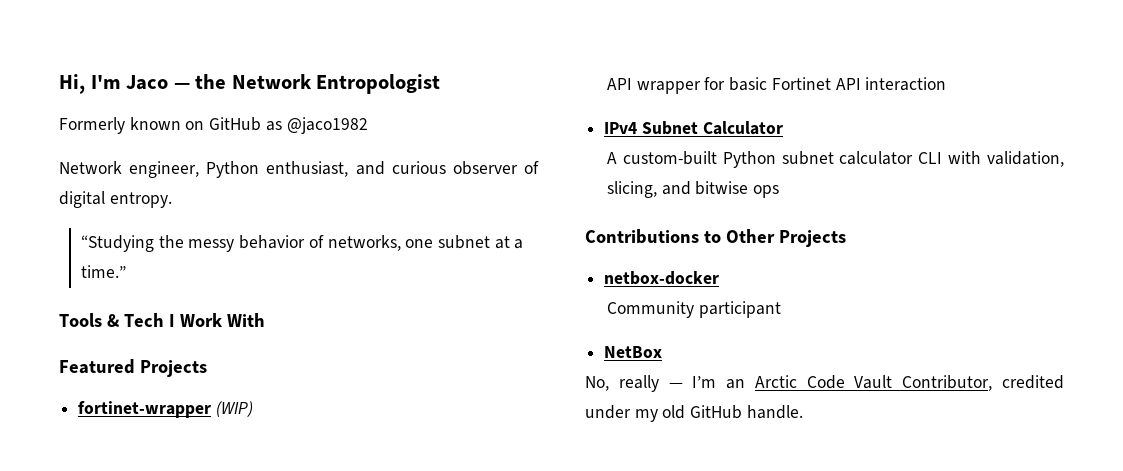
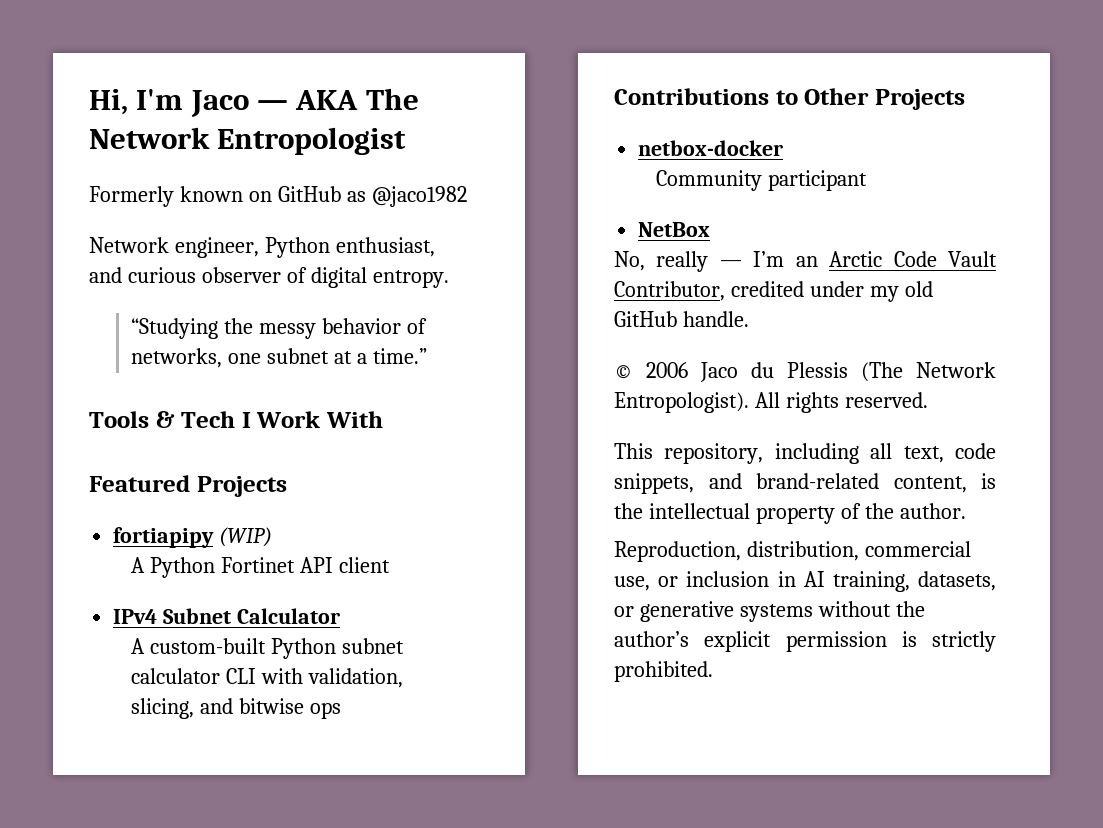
- Hi, I'm Jaco — the Network Entropologist
+ Hi, I'm Jaco — AKA The Network Entropologist
- fortinet-wrapper (WIP)
+ fortiapipy (WIP)
- API wrapper for basic Fortinet API interaction
+ A Python Fortinet API client
+ © 2006 Jaco du Plessis (The Network Entropologist). All rights reserved.
+ This repository, including all text, code snippets, and brand-related content, is the intellectual property of the author.
+ Reproduction, distribution, commercial use, or inclusion in AI training, datasets, or generative systems without the author’s explicit permission is strictly prohibited.

